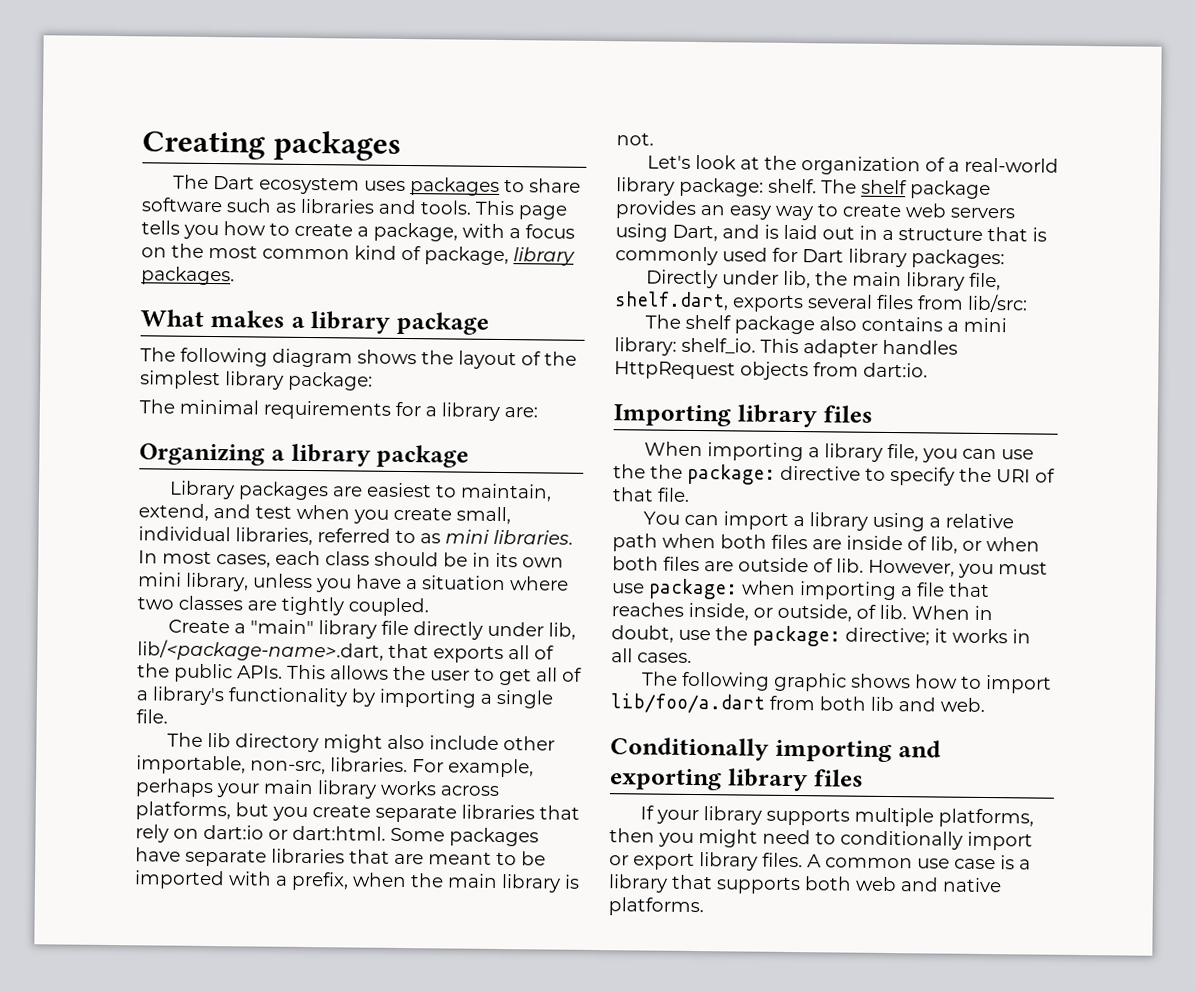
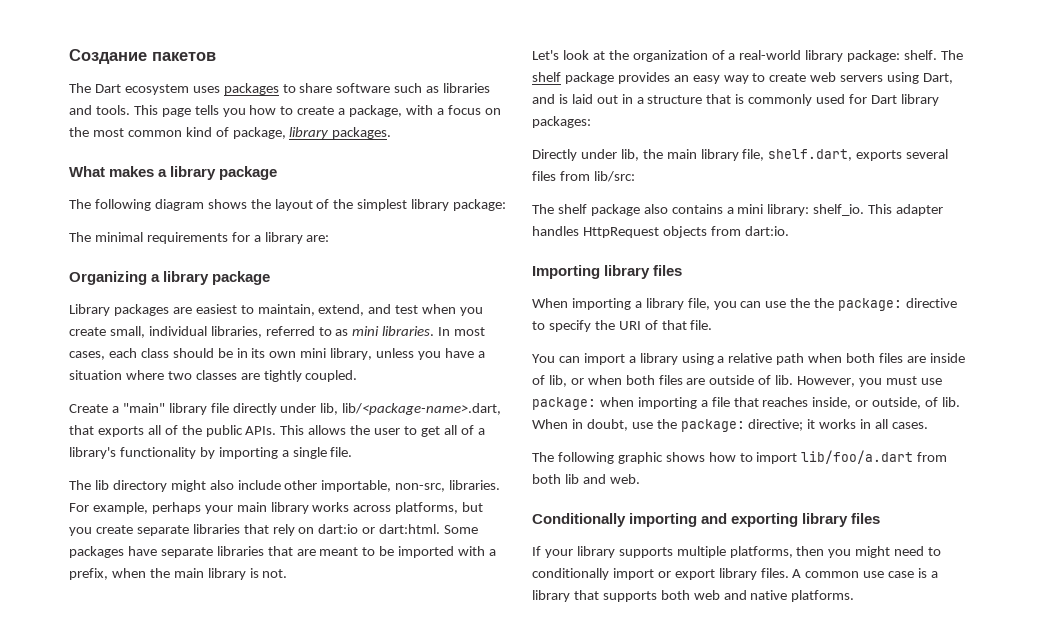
- Creating packages
+ Создание пакетов

